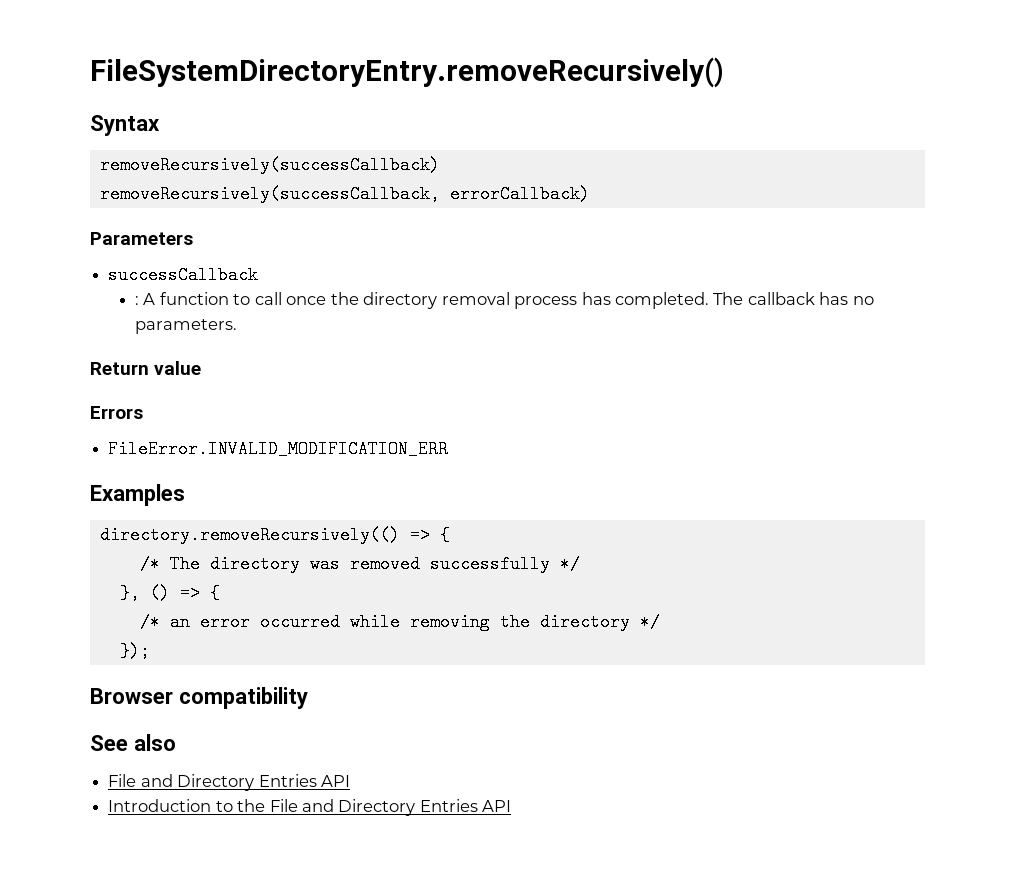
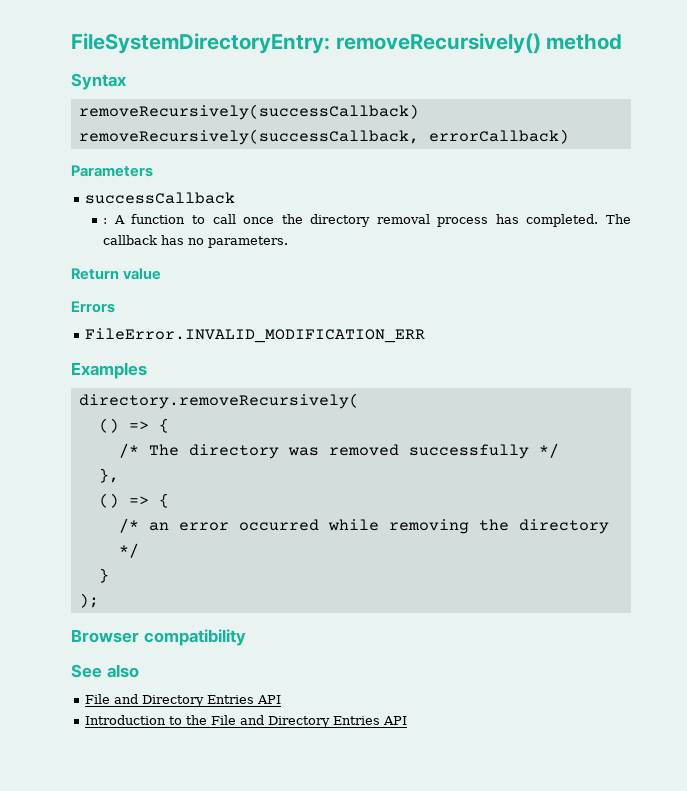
- FileSystemDirectoryEntry.removeRecursively()
+ FileSystemDirectoryEntry: removeRecursively() method
- directory.removeRecursively(() => {
+ directory.removeRecursively(
+ () => {
- }, () => {
+ },
+ () => {
- });
+ }
+ );

